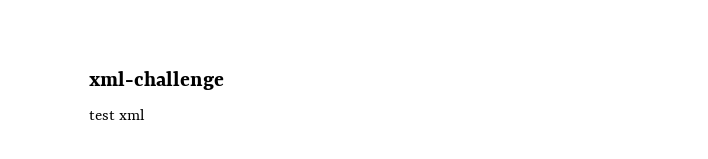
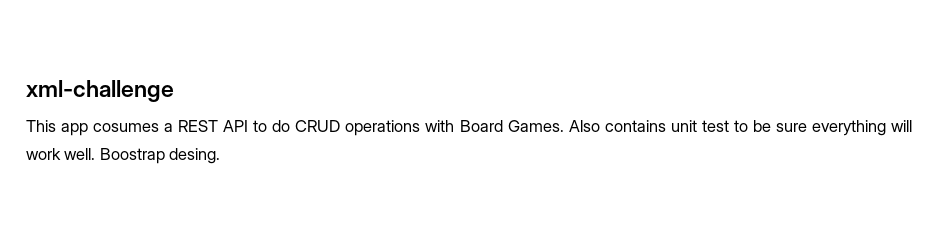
- test xml
+ This app cosumes a REST API to do CRUD operations with Board Games. Also contains unit test to be sure everything will work well. Boostrap desing.

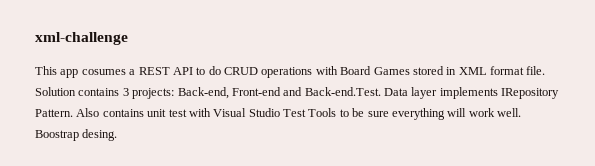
- This app cosumes a REST API to do CRUD operations with Board Games. Also contains unit test to be sure everything will work well.
+ This app cosumes a REST API to do CRUD operations with Board Games stored in XML format file. Solution contains 3 projects: Back-end, Front-end and Back-end.Test. Data layer implements IRepository Pattern. Also contains unit test with Visual Studio Test Tools to be sure everything will work well.

